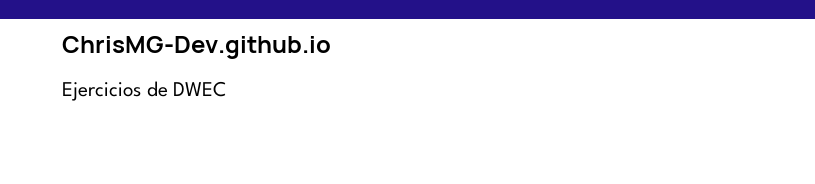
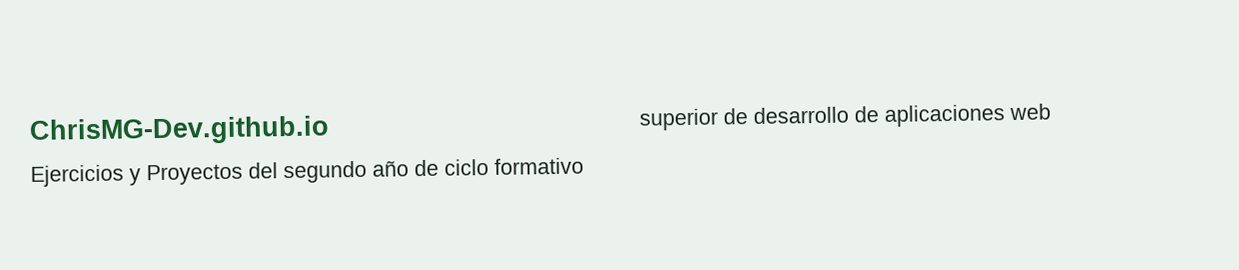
- Ejercicios de DWEC
+ Ejercicios y Proyectos del segundo año de ciclo formativo superior de desarrollo de aplicaciones web

